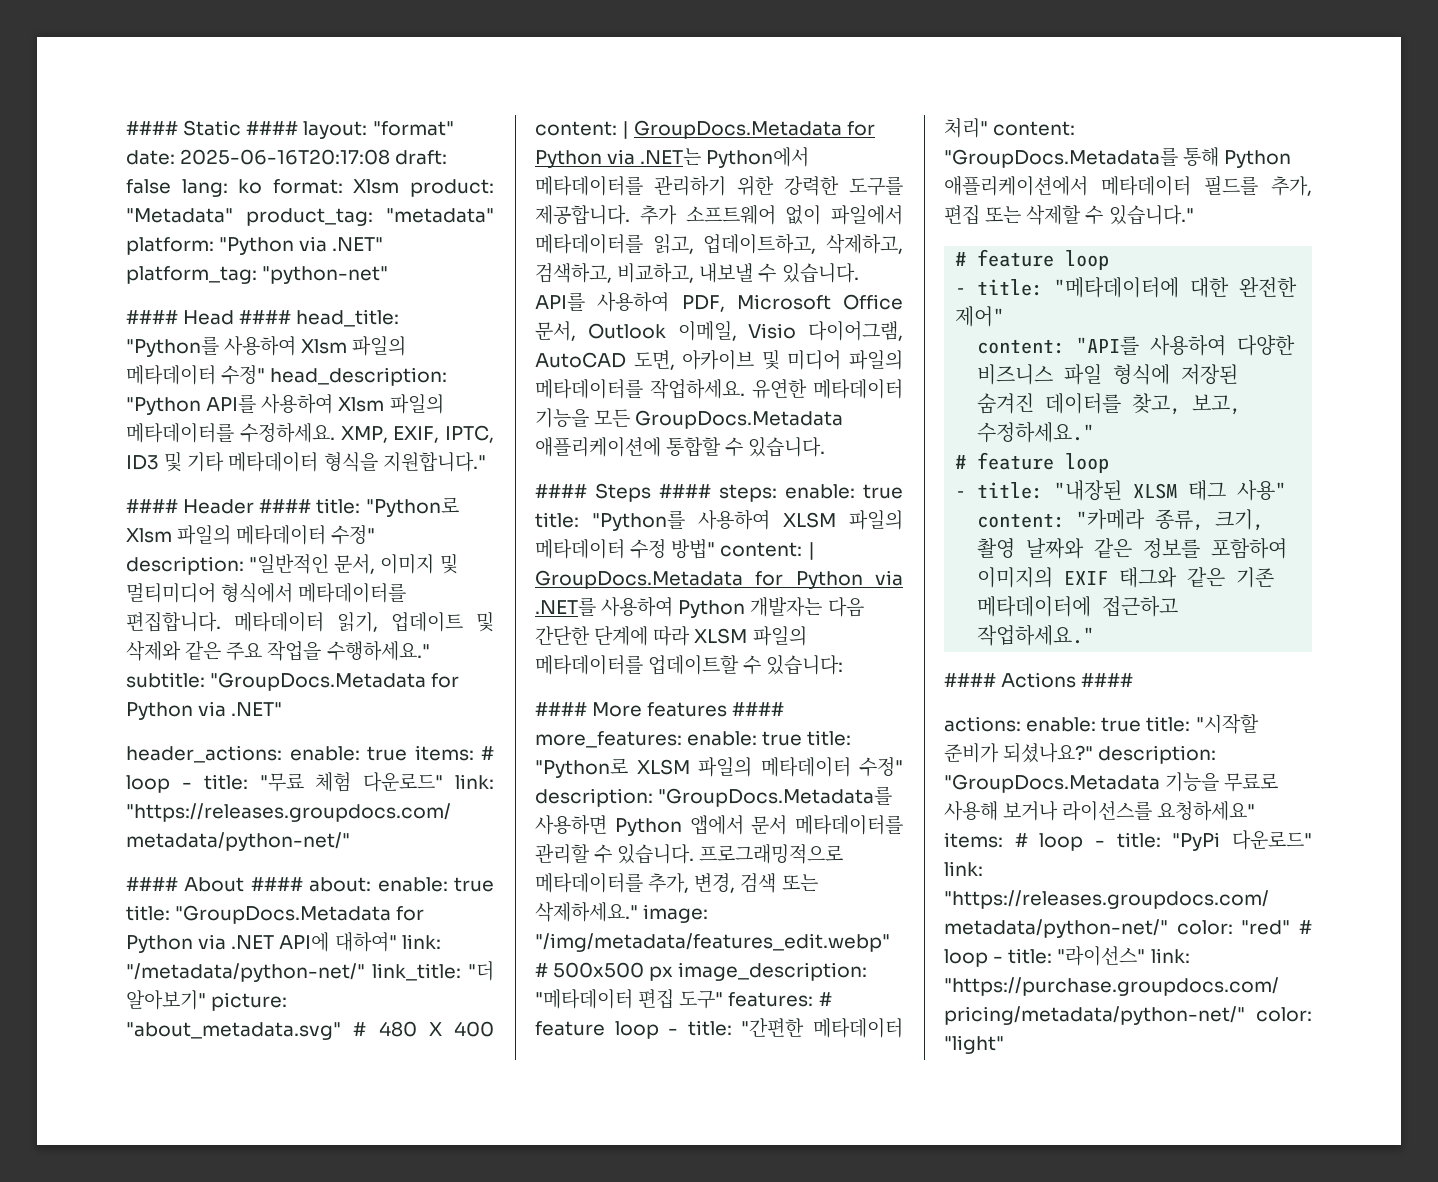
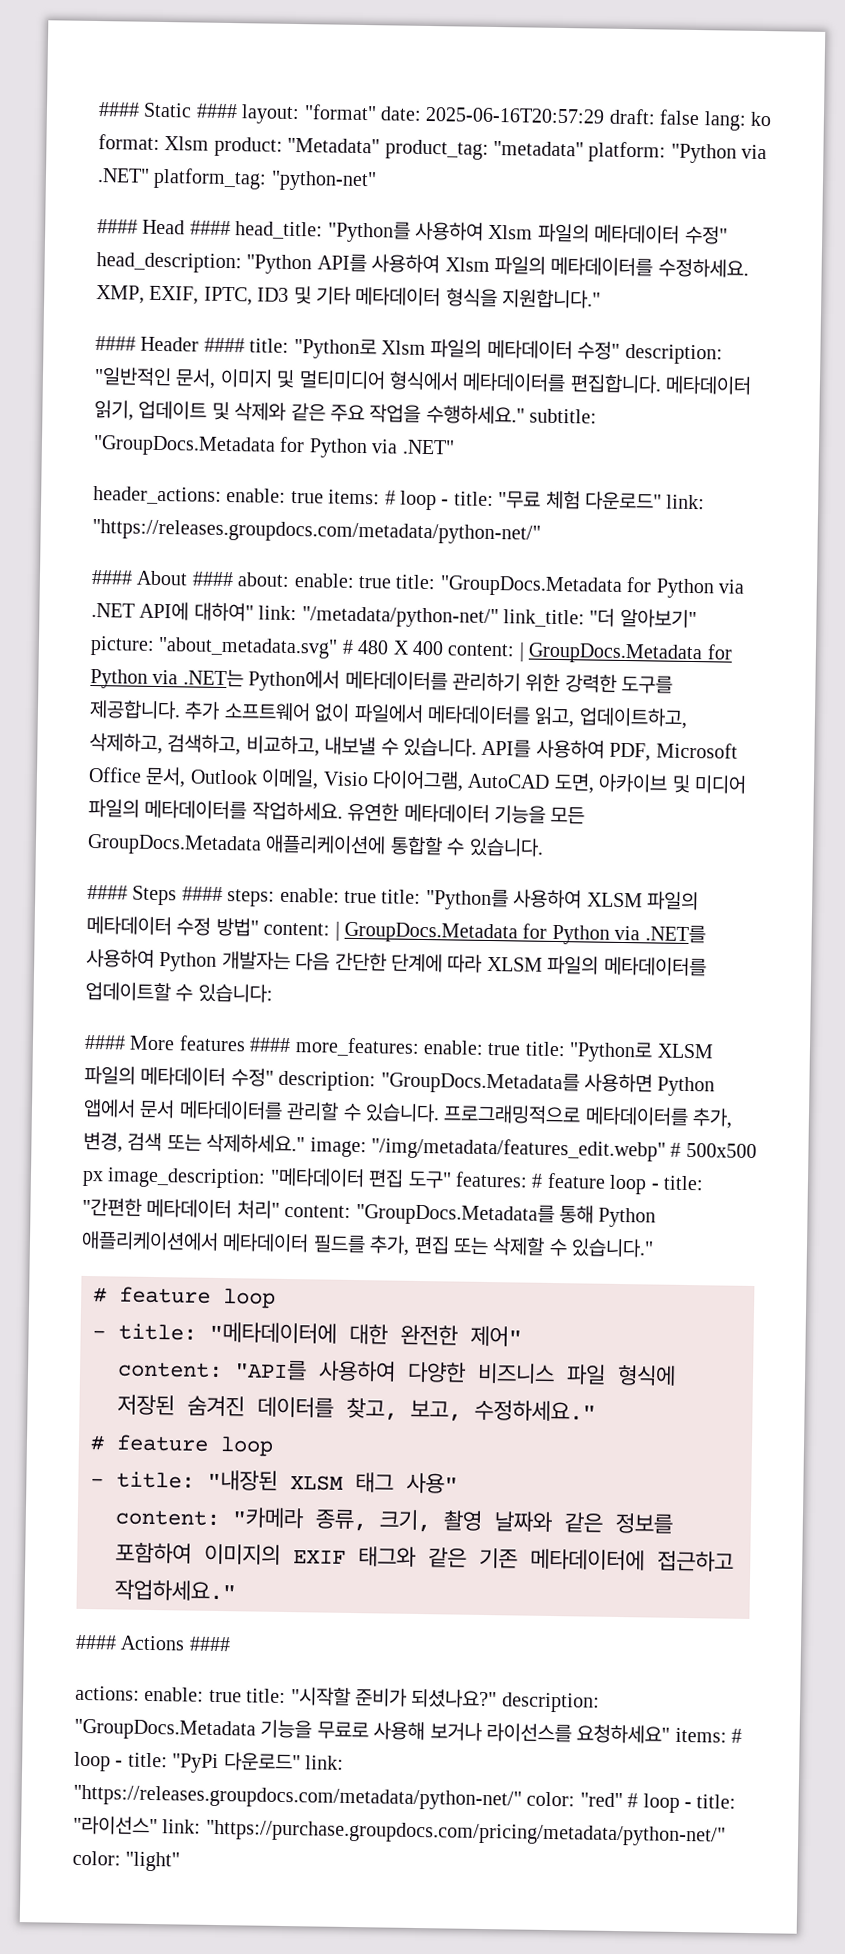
- #### Static #### layout: "format" date: 2025-06-16T20:17:08 draft: false lang: ko format: Xlsm product: "Metadata" product_tag: "metadata" platform: "Python via .NET" platform_tag: "python-net"
+ #### Static #### layout: "format" date: 2025-06-16T20:57:29 draft: false lang: ko format: Xlsm product: "Metadata" product_tag: "metadata" platform: "Python via .NET" platform_tag: "python-net"

